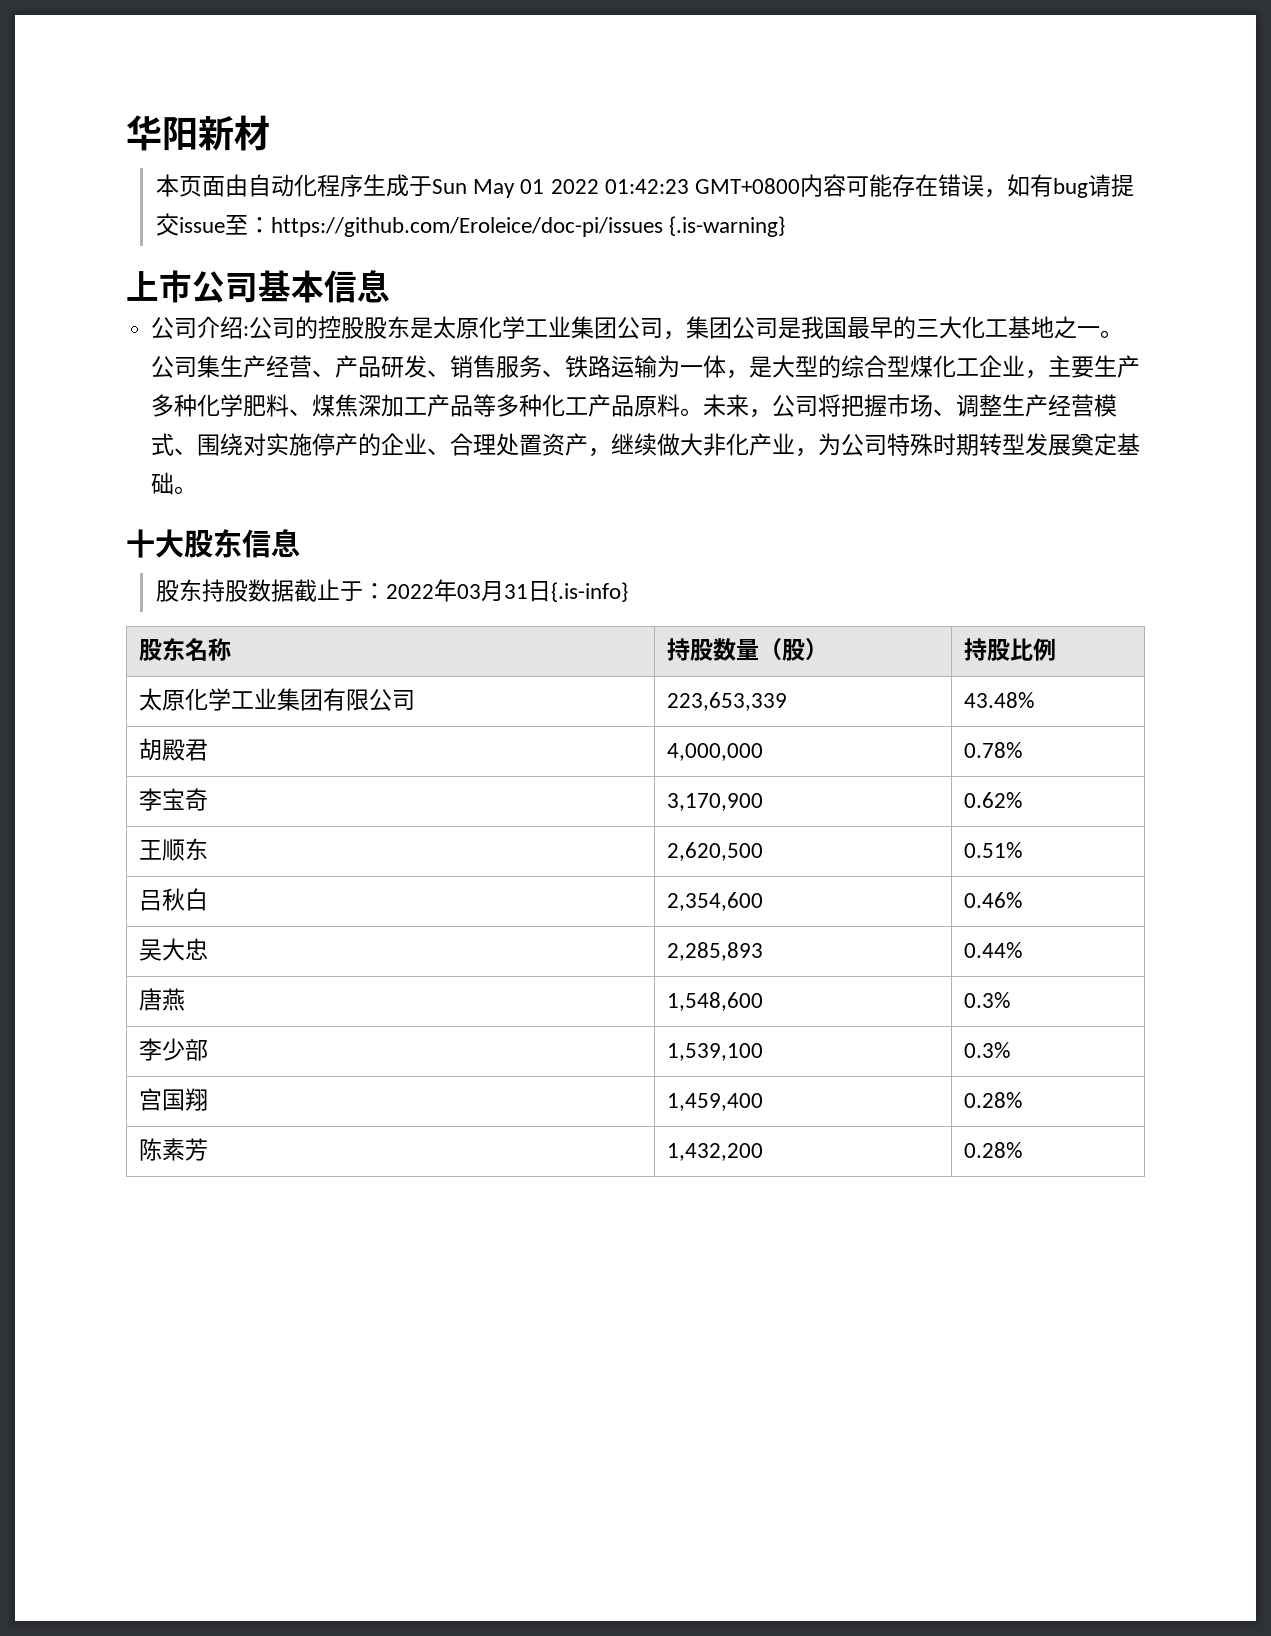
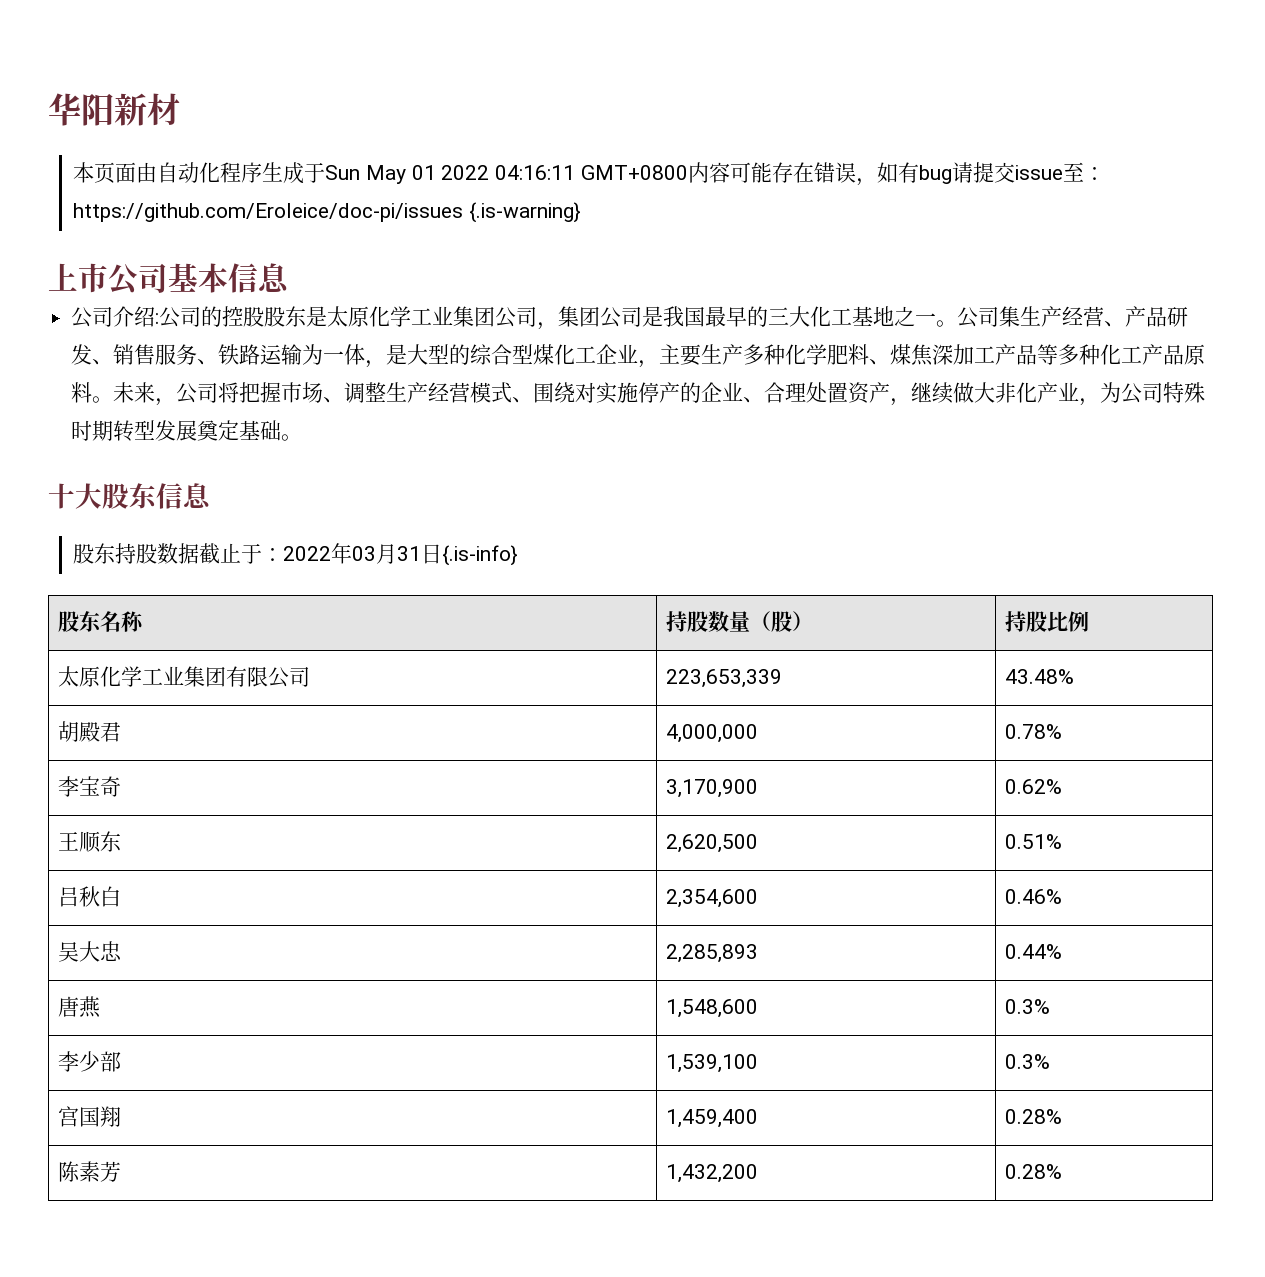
- 本页面由自动化程序生成于Sun May 01 2022 01:42:23 GMT+0800内容可能存在错误，如有bug请提交issue至：https://github.com/Eroleice/doc-pi/issues {.is-warning}
+ 本页面由自动化程序生成于Sun May 01 2022 04:16:11 GMT+0800内容可能存在错误，如有bug请提交issue至：https://github.com/Eroleice/doc-pi/issues {.is-warning}

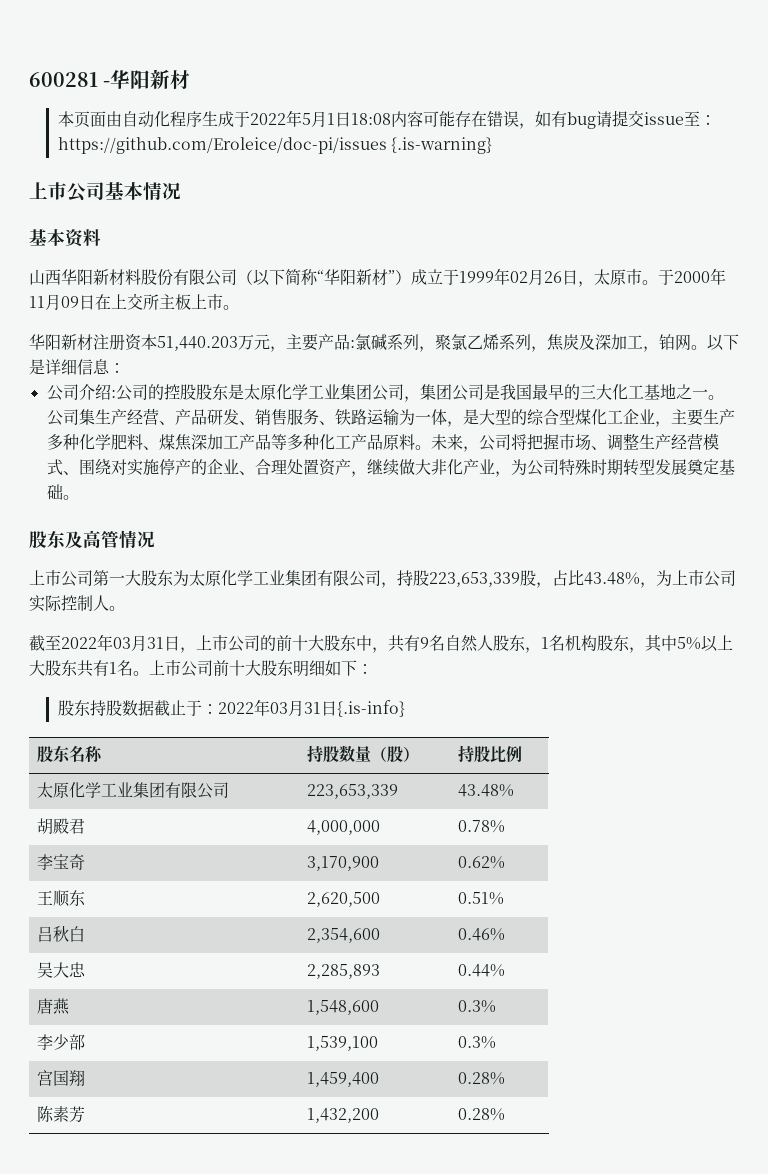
- 华阳新材
+ 600281 -华阳新材
- 本页面由自动化程序生成于Sun May 01 2022 04:16:11 GMT+0800内容可能存在错误，如有bug请提交issue至：https://github.com/Eroleice/doc-pi/issues {.is-warning}
+ 本页面由自动化程序生成于2022年5月1日18:08内容可能存在错误，如有bug请提交issue至：https://github.com/Eroleice/doc-pi/issues {.is-warning}
- 上市公司基本信息
+ 上市公司基本情况
+ 基本资料
+ 山西华阳新材料股份有限公司（以下简称“华阳新材”）成立于1999年02月26日，太原市。于2000年11月09日在上交所主板上市。
+ 华阳新材注册资本51,440.203万元，主要产品:氯碱系列，聚氯乙烯系列，焦炭及深加工，铂网。以下是详细信息：
- 十大股东信息
+ 股东及高管情况
+ 上市公司第一大股东为太原化学工业集团有限公司，持股223,653,339股，占比43.48%，为上市公司实际控制人。
+ 截至2022年03月31日，上市公司的前十大股东中，共有9名自然人股东，1名机构股东，其中5%以上大股东共有1名。上市公司前十大股东明细如下：

